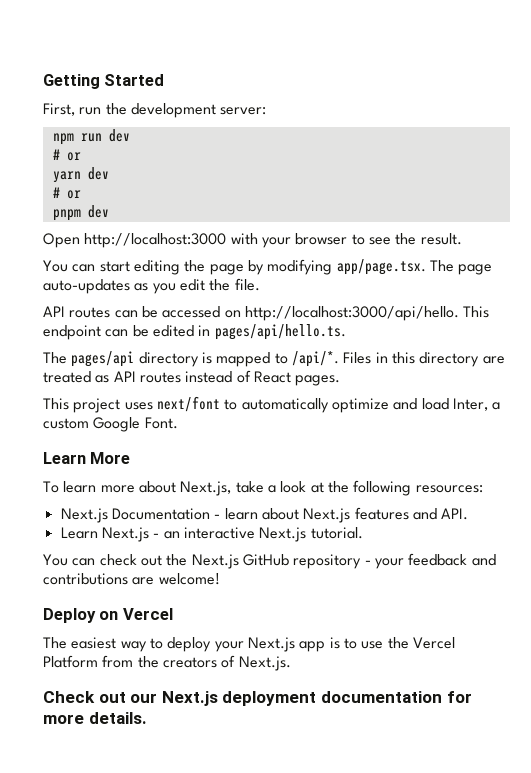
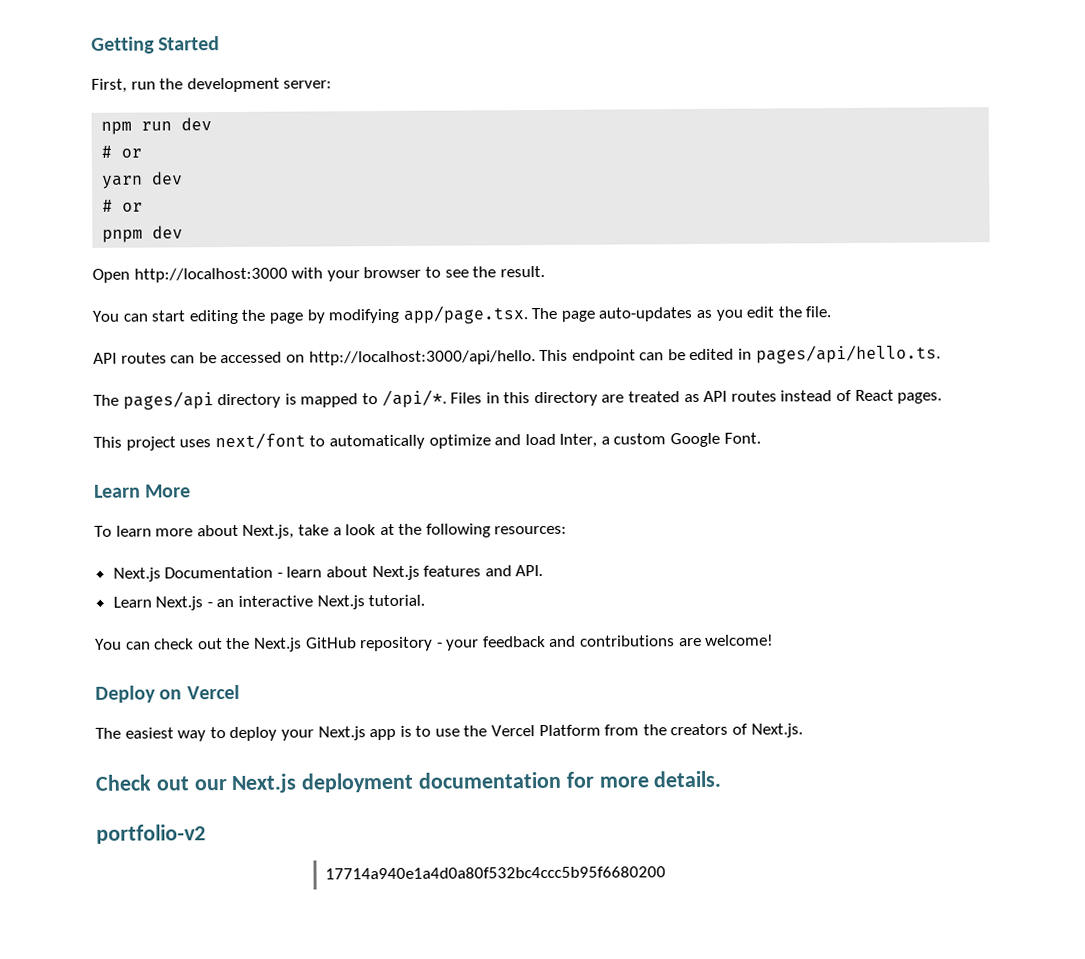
+ portfolio-v2
+ 17714a940e1a4d0a80f532bc4ccc5b95f6680200

